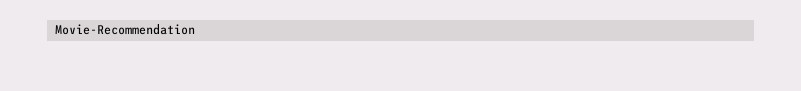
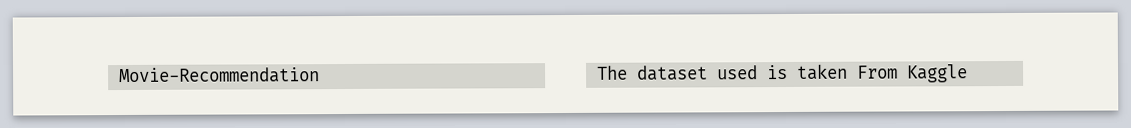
+ The dataset used is taken From Kaggle

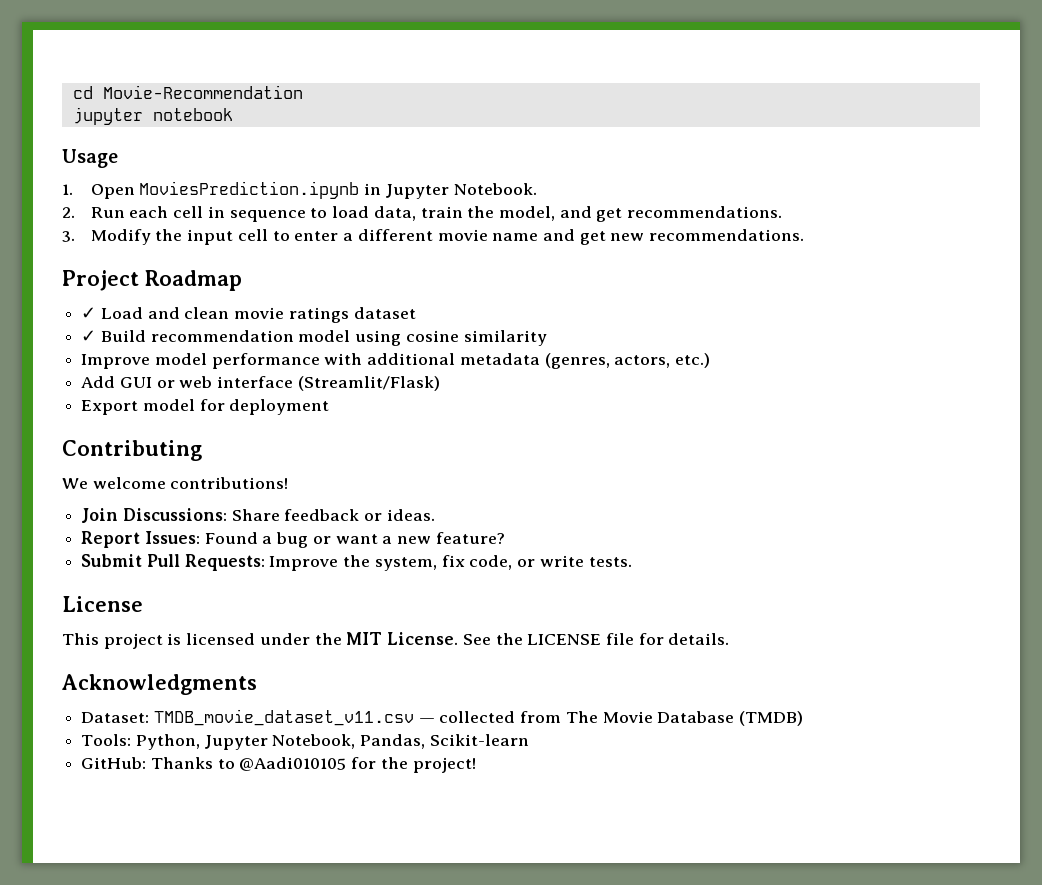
- Movie-Recommendation
+ cd Movie-Recommendation
- The dataset used is taken From Kaggle
+ jupyter notebook
+ Usage
+ 1. Open MoviesPrediction.ipynb in Jupyter Notebook.
+ 2. Run each cell in sequence to load data, train the model, and get recommendations.
+ 3. Modify the input cell to enter a different movie name and get new recommendations.
+ Project Roadmap
+ ✓ Load and clean movie ratings dataset
+ ✓ Build recommendation model using cosine similarity
+ Improve model performance with additional metadata (genres, actors, etc.)
+ Add GUI or web interface (Streamlit/Flask)
+ Export model for deployment
+ Contributing
+ We welcome contributions!
+ Join Discussions: Share feedback or ideas.
+ Report Issues: Found a bug or want a new feature?
+ Submit Pull Requests: Improve the system, fix code, or write tests.
+ License
+ This project is licensed under the MIT License. See the LICENSE file for details.
+ Acknowledgments
+ Dataset: TMDB_movie_dataset_v11.csv — collected from The Movie Database (TMDB)
+ Tools: Python, Jupyter Notebook, Pandas, Scikit-learn
+ GitHub: Thanks to @Aadi010105 for the project!

